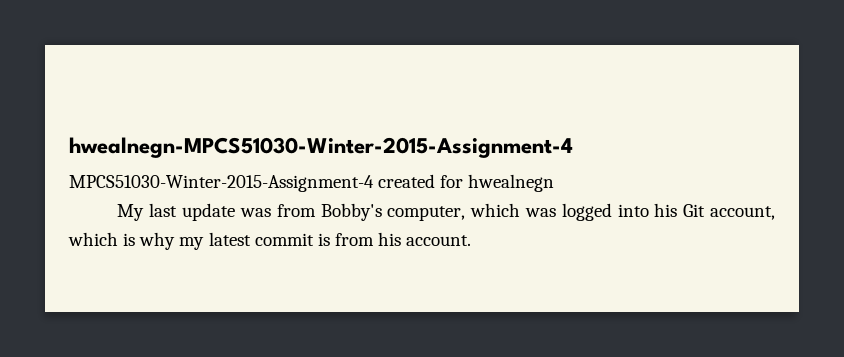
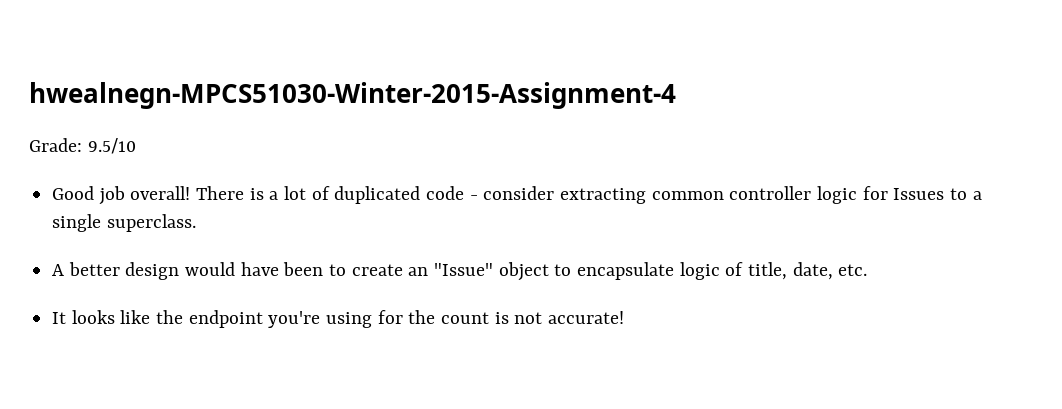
- MPCS51030-Winter-2015-Assignment-4 created for hwealnegn
- My last update was from Bobby's computer, which was logged into his Git account, which is why my latest commit is from his account.
+ Grade: 9.5/10
+ Good job overall! There is a lot of duplicated code - consider extracting common controller logic for Issues to a single superclass.
+ A better design would have been to create an "Issue" object to encapsulate logic of title, date, etc.
+ It looks like the endpoint you're using for the count is not accurate!

